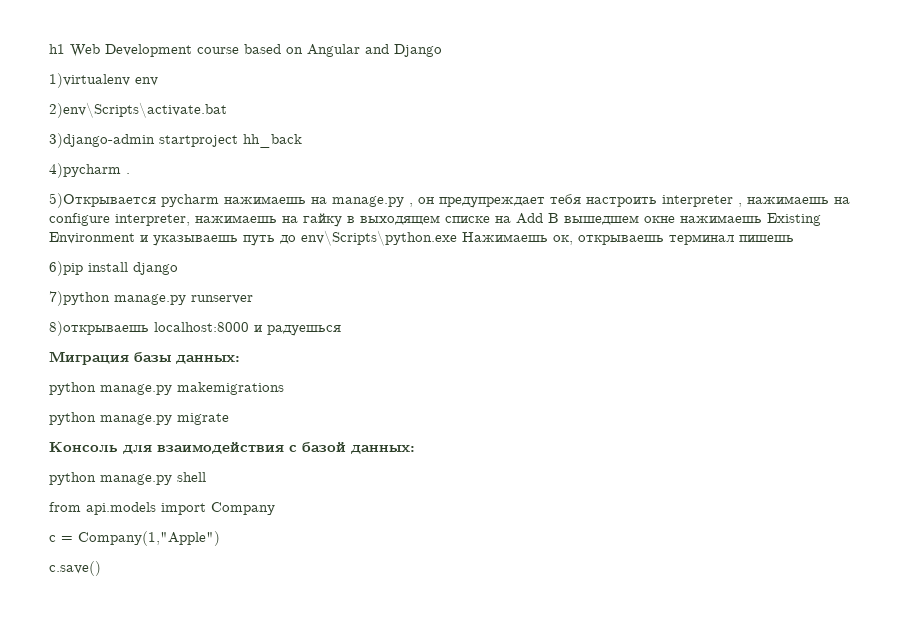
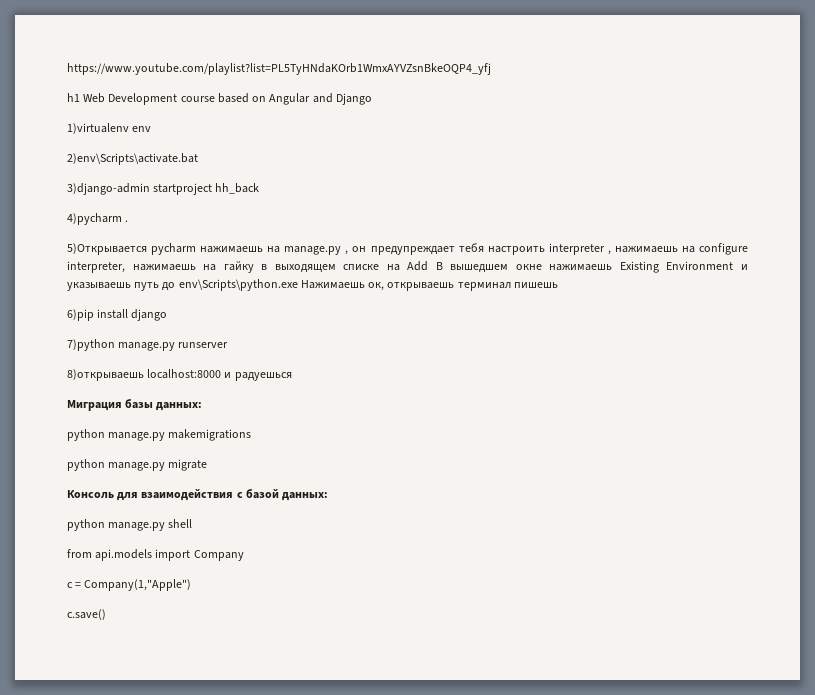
+ https://www.youtube.com/playlist?list=PL5TyHNdaKOrb1WmxAYVZsnBkeOQP4_yfj

